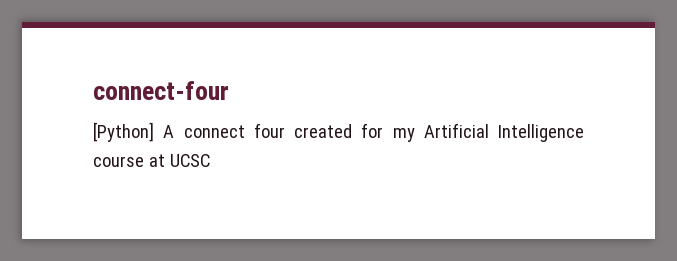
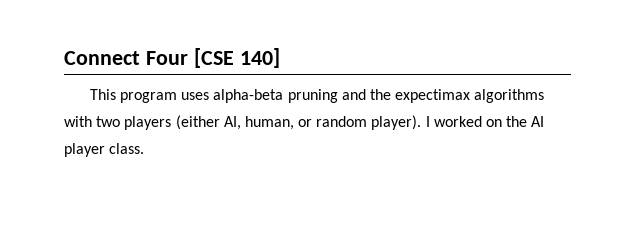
- connect-four
- [Python] A connect four created for my Artificial Intelligence course at UCSC
+ Connect Four [CSE 140]
+ This program uses alpha-beta pruning and the expectimax algorithms with two players (either AI, human, or random player). I worked on the AI player class.

